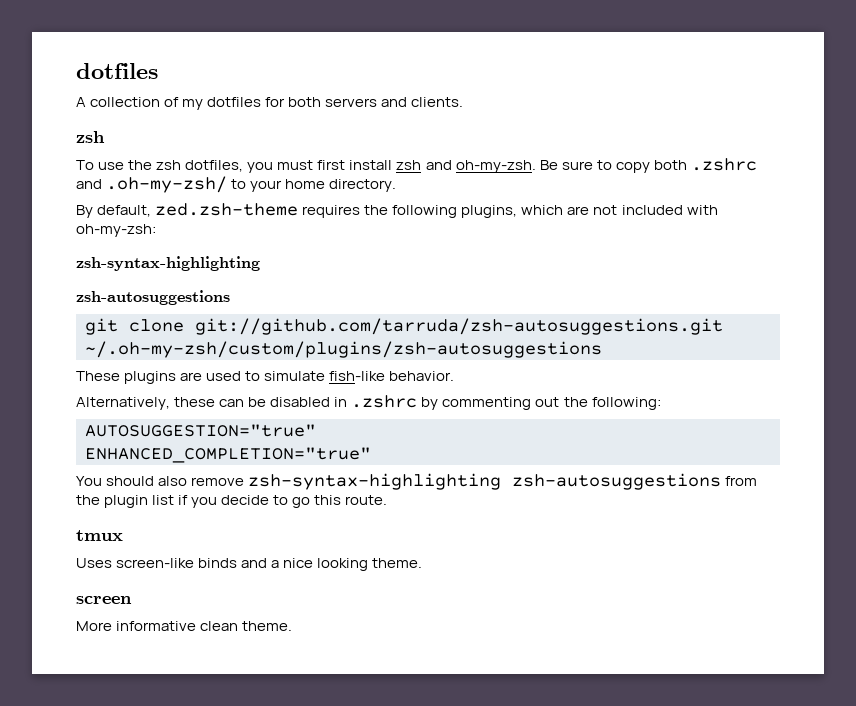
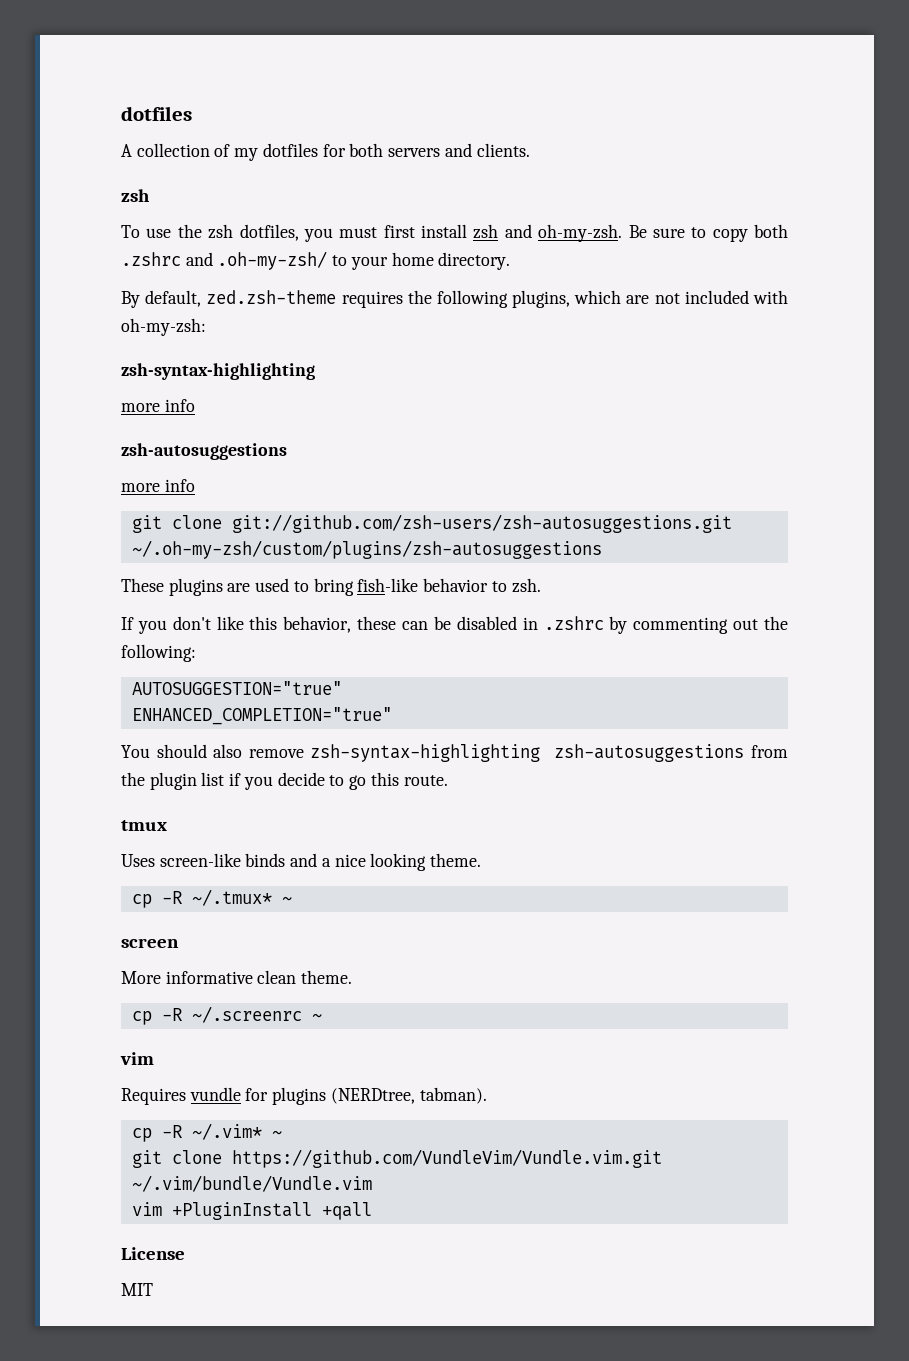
  By default, zed.zsh-theme requires the following plugins, which are not included with oh-my-zsh:
  zsh-syntax-highlighting
+ more info
  zsh-autosuggestions
- git clone git://github.com/tarruda/zsh-autosuggestions.git ~/.oh-my-zsh/custom/plugins/zsh-autosuggestions
+ more info
+ git clone git://github.com/zsh-users/zsh-autosuggestions.git ~/.oh-my-zsh/custom/plugins/zsh-autosuggestions
- These plugins are used to simulate fish-like behavior.
- Alternatively, these can be disabled in .zshrc by commenting out the following:
+ These plugins are used to bring fish-like behavior to zsh.
+ If you don't like this behavior, these can be disabled in .zshrc by commenting out the following:
+ cp -R ~/.tmux* ~
+ cp -R ~/.screenrc ~
+ vim
+ Requires vundle for plugins (NERDtree, tabman).
+ cp -R ~/.vim* ~
+ git clone https://github.com/VundleVim/Vundle.vim.git ~/.vim/bundle/Vundle.vim
+ vim +PluginInstall +qall
+ License
+ MIT

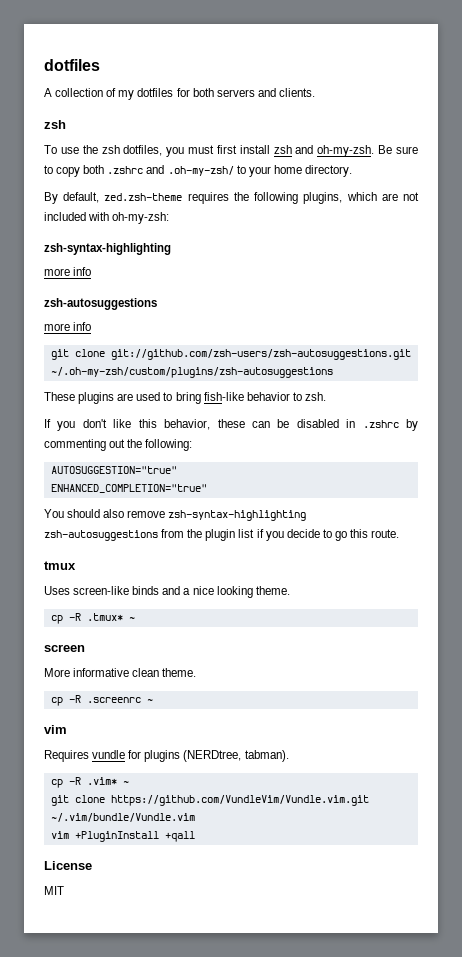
- cp -R ~/.tmux* ~
+ cp -R .tmux* ~
- cp -R ~/.screenrc ~
+ cp -R .screenrc ~
- cp -R ~/.vim* ~
+ cp -R .vim* ~

